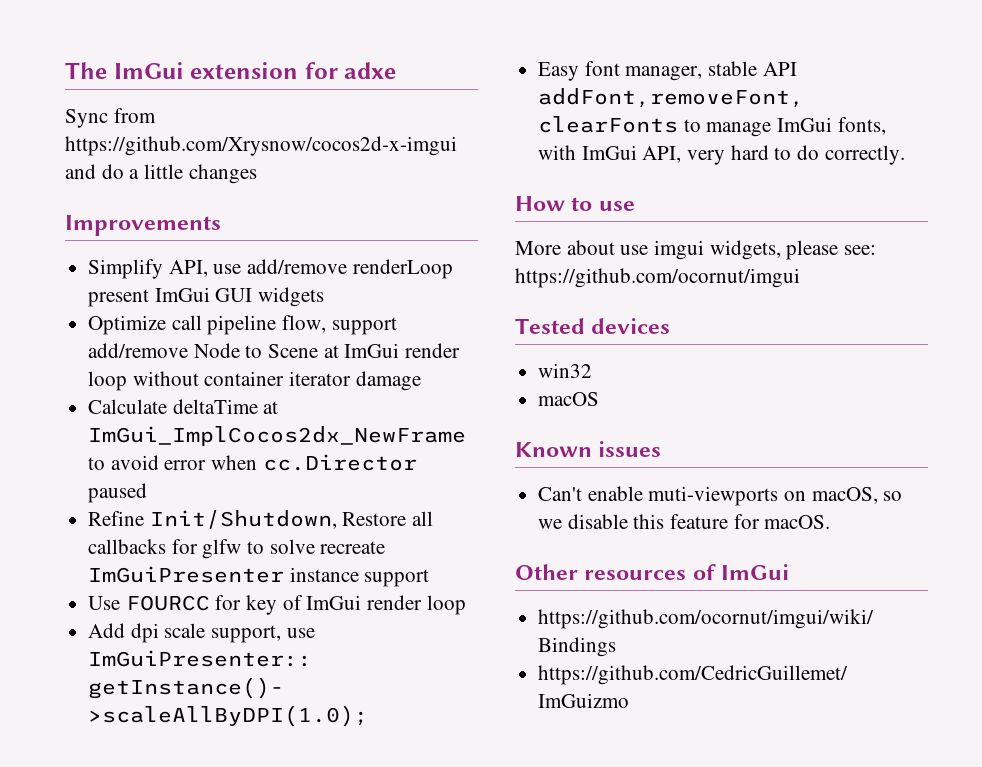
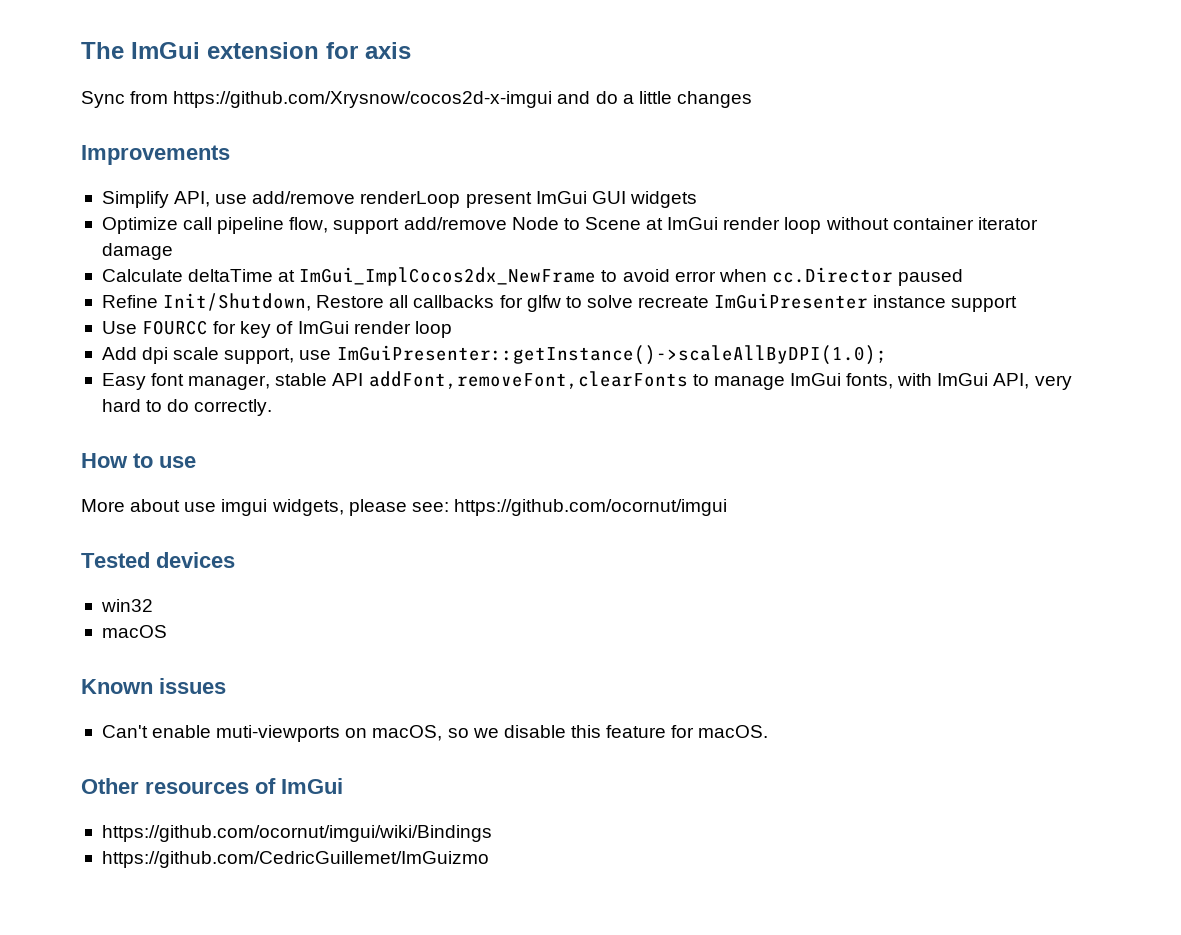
- The ImGui extension for adxe
+ The ImGui extension for axis

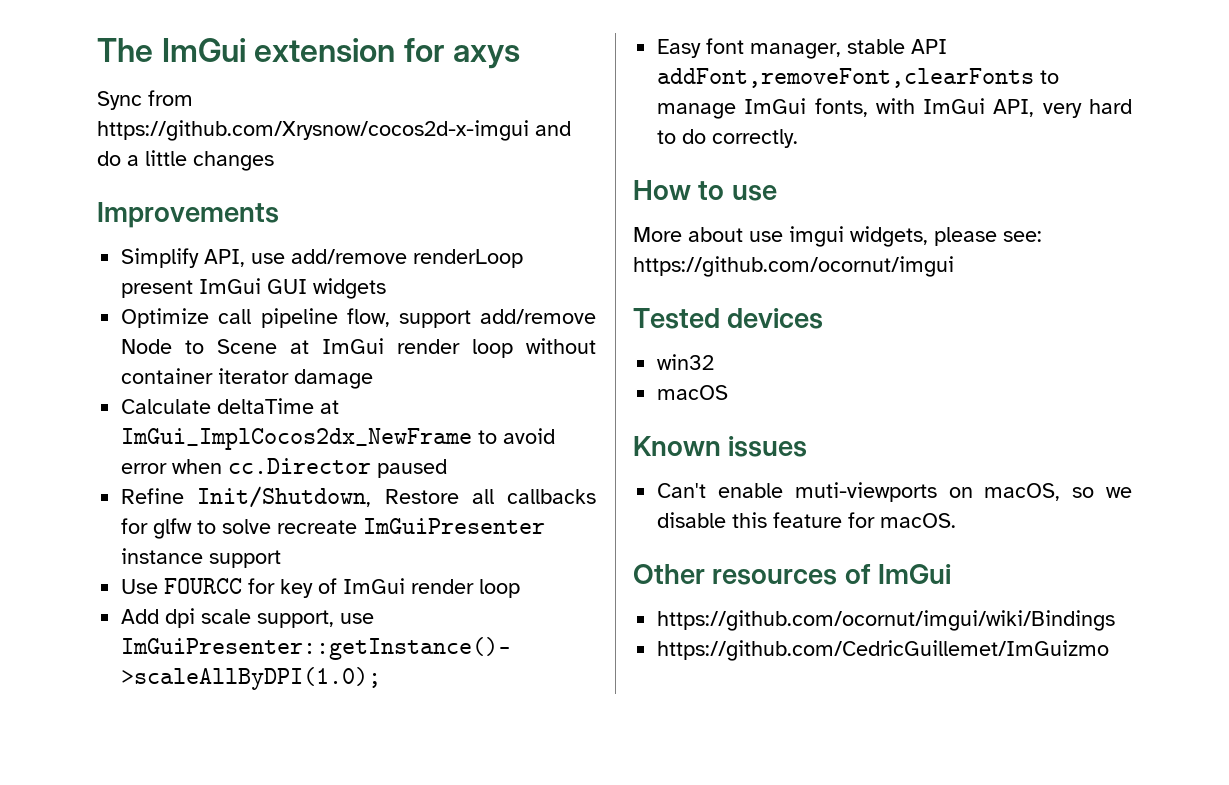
- The ImGui extension for axis
+ The ImGui extension for axys

